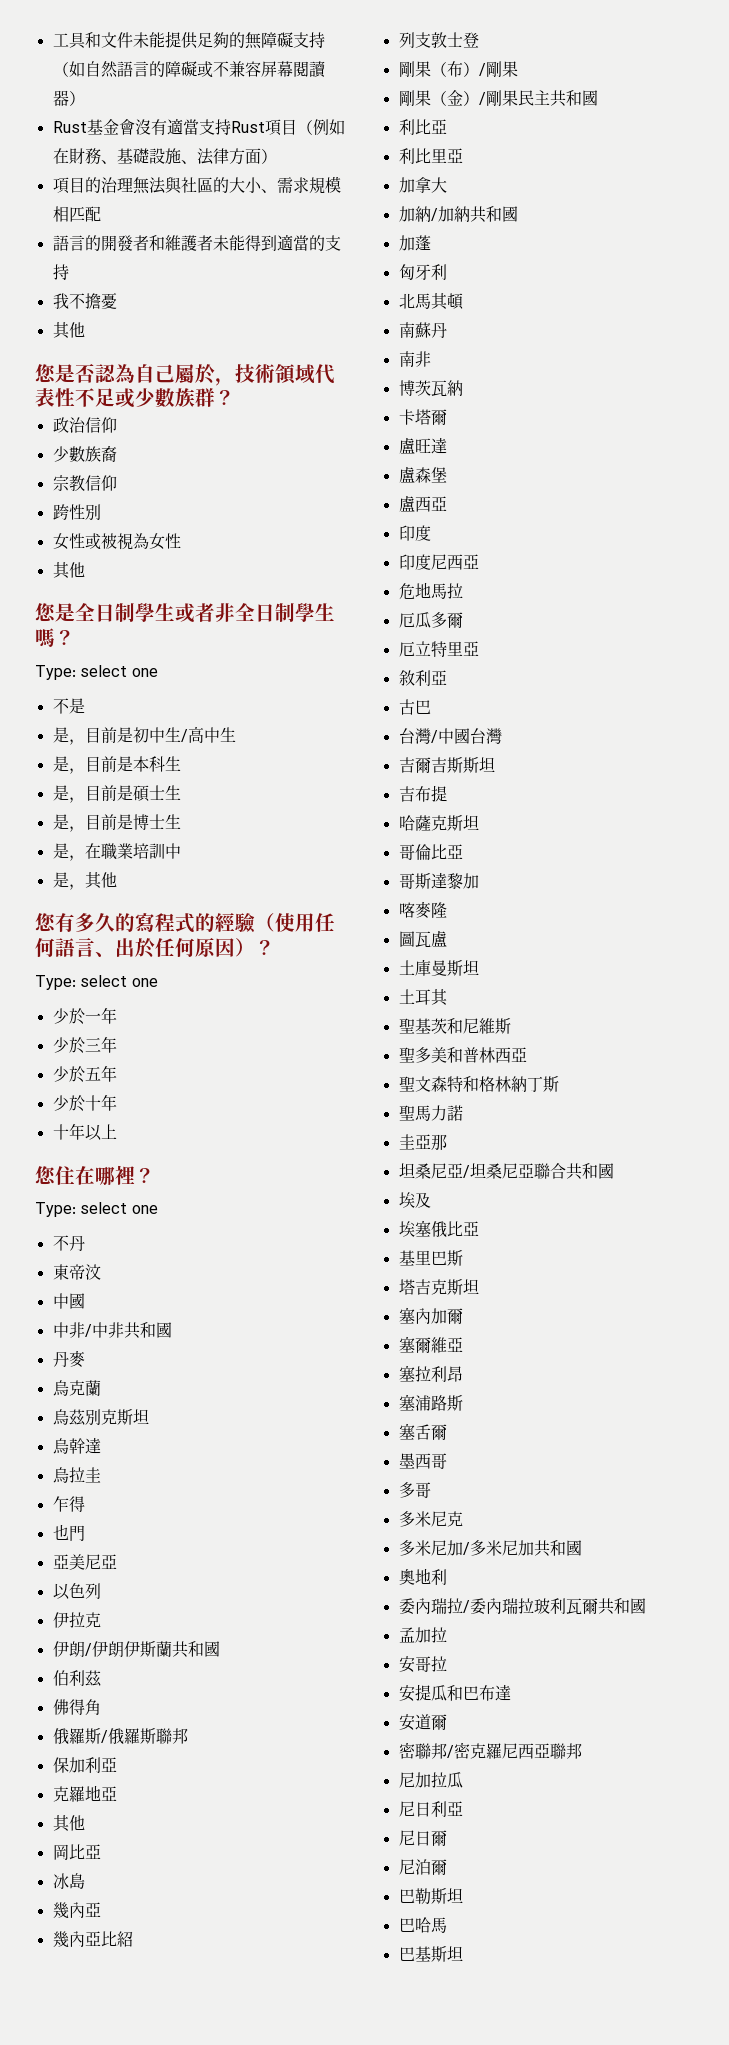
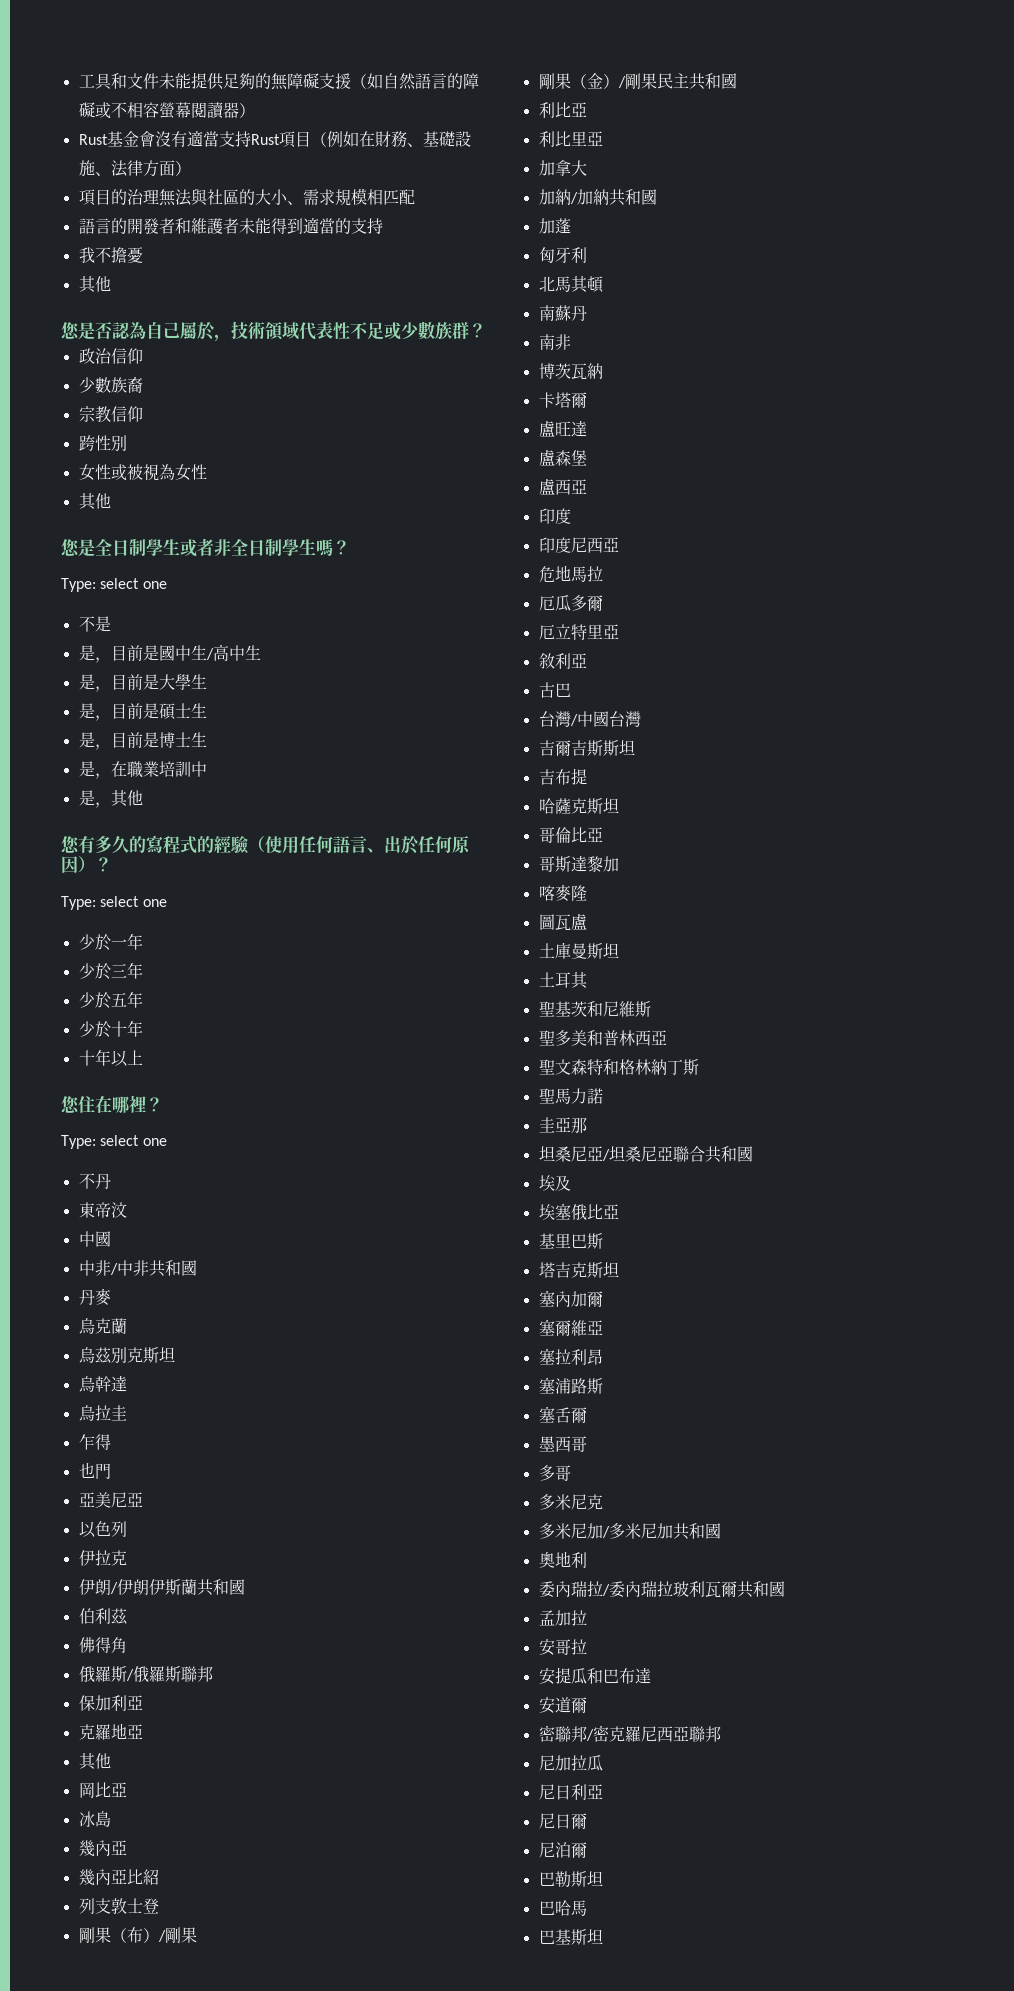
- 工具和文件未能提供足夠的無障礙支持（如自然語言的障礙或不兼容屏幕閱讀器）
+ 工具和文件未能提供足夠的無障礙支援（如自然語言的障礙或不相容螢幕閱讀器）
- 是，目前是初中生/高中生
+ 是，目前是國中生/高中生
- 是，目前是本科生
+ 是，目前是大學生

